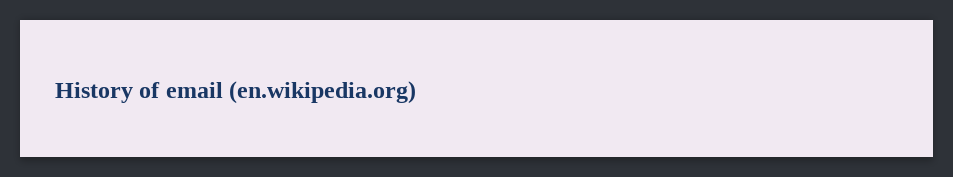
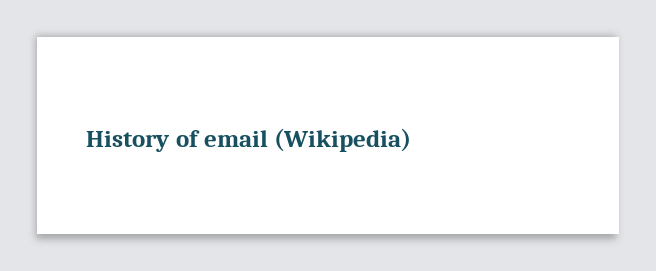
- History of email (en.wikipedia.org)
+ History of email (Wikipedia)

